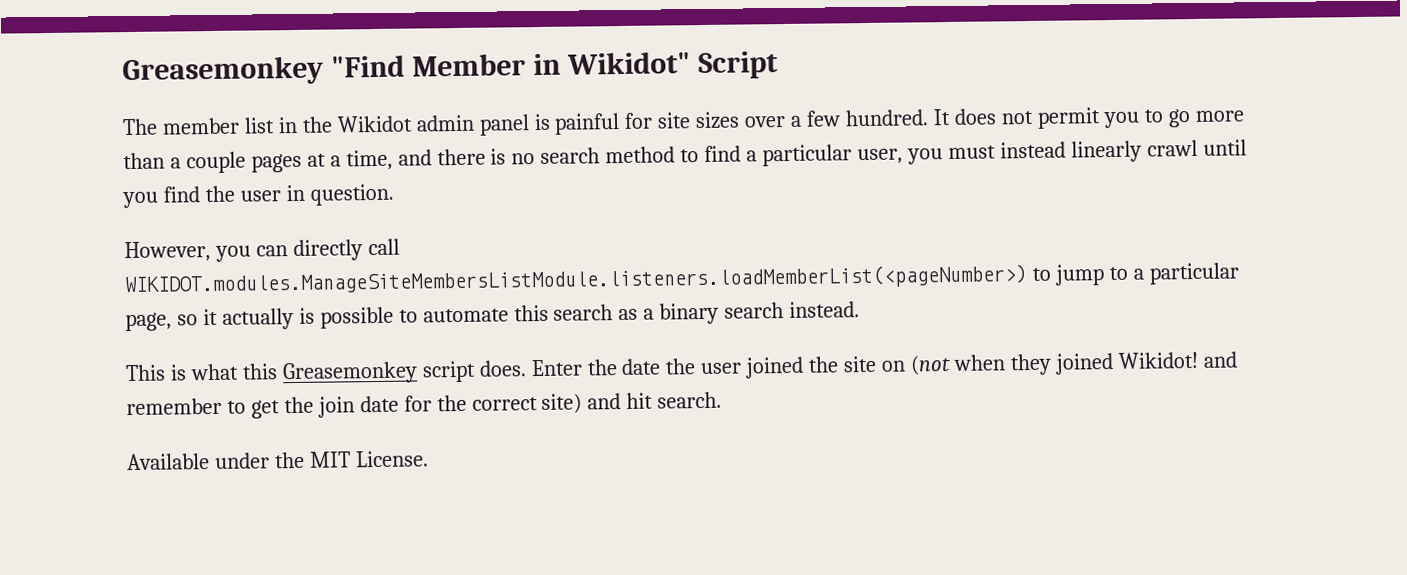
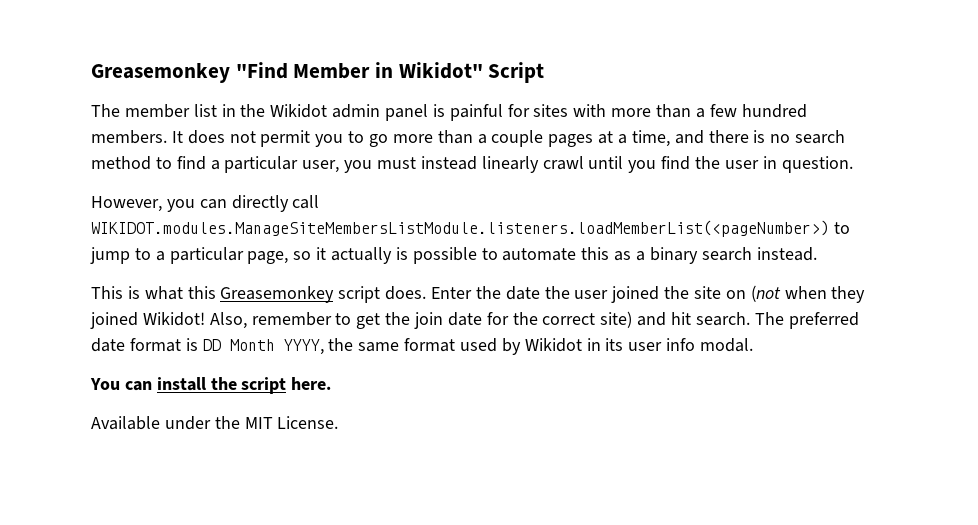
- The member list in the Wikidot admin panel is painful for site sizes over a few hundred.
+ The member list in the Wikidot admin panel is painful for sites with more than a few hundred members.
- However, you can directly call WIKIDOT.modules.ManageSiteMembersListModule.listeners.loadMemberList(<pageNumber>) to jump to a particular page, so it actually is possible to automate this search as a binary search instead.
+ However, you can directly call WIKIDOT.modules.ManageSiteMembersListModule.listeners.loadMemberList(<pageNumber>) to jump to a particular page, so it actually is possible to automate this as a binary search instead.
- Enter the date the user joined the site on (not when they joined Wikidot! and remember to get the join date for the correct site) and hit search.
+ Enter the date the user joined the site on (not when they joined Wikidot! Also, remember to get the join date for the correct site) and hit search. The preferred date format is DD Month YYYY, the same format used by Wikidot in its user info modal.
+ You can install the script here.

